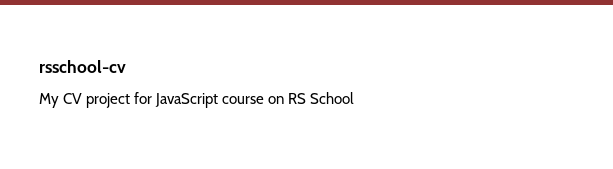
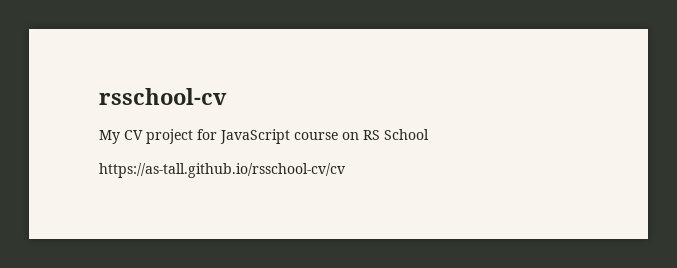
+ https://as-tall.github.io/rsschool-cv/cv

